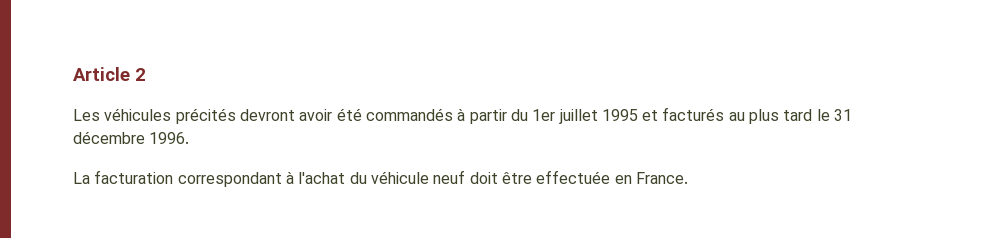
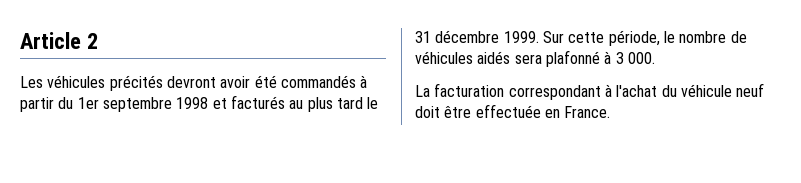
- Les véhicules précités devront avoir été commandés à partir du 1er juillet 1995 et facturés au plus tard le 31 décembre 1996.
+ Les véhicules précités devront avoir été commandés à partir du 1er septembre 1998 et facturés au plus tard le 31 décembre 1999. Sur cette période, le nombre de véhicules aidés sera plafonné à 3 000.

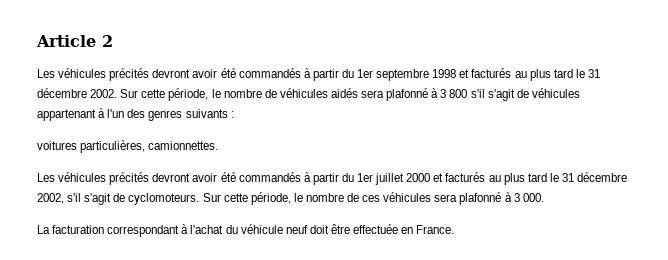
- Les véhicules précités devront avoir été commandés à partir du 1er septembre 1998 et facturés au plus tard le 31 décembre 1999.
+ Les véhicules précités devront avoir été commandés à partir du 1er septembre 1998 et facturés au plus tard le 31 décembre 2002.
- Sur cette période, le nombre de véhicules aidés sera plafonné à 3 000.
+ Sur cette période, le nombre de véhicules aidés sera plafonné à 3 800 s'il s'agit de véhicules appartenant à l'un des genres suivants :
+ voitures particulières, camionnettes.
+ Les véhicules précités devront avoir été commandés à partir du 1er juillet 2000 et facturés au plus tard le 31 décembre 2002, s'il s'agit de cyclomoteurs. Sur cette période, le nombre de ces véhicules sera plafonné à 3 000.

